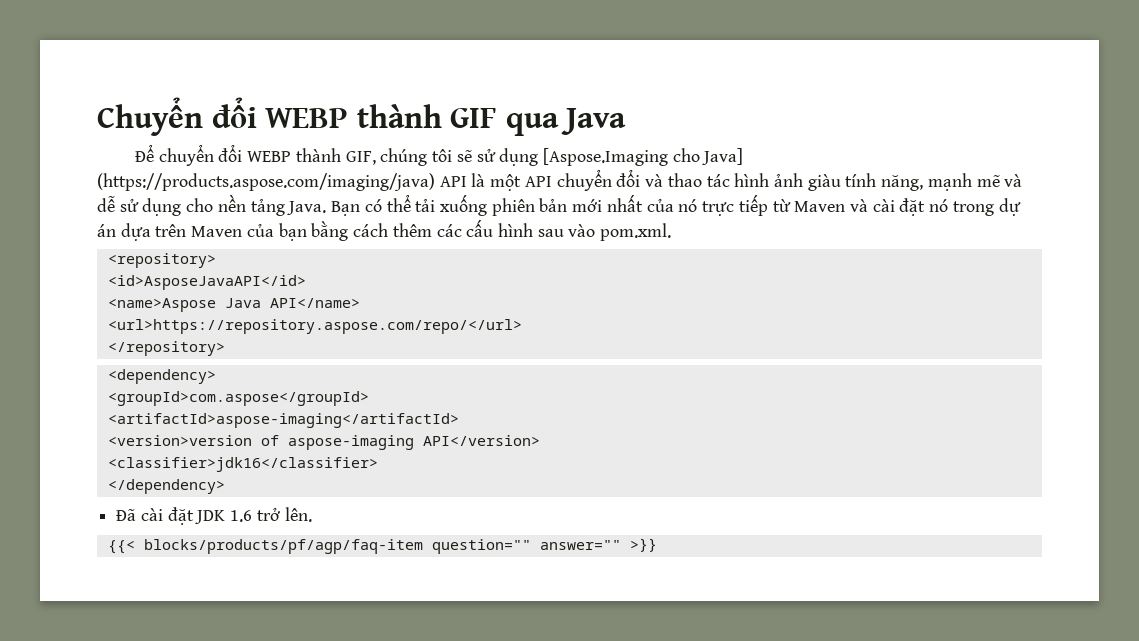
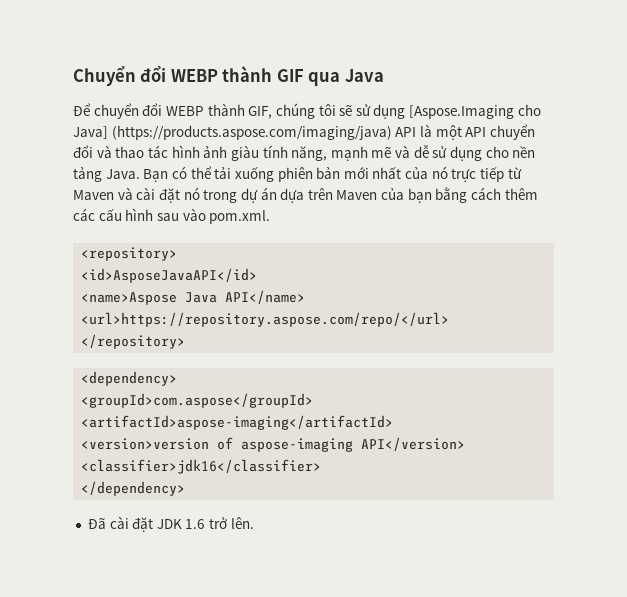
- {{< blocks/products/pf/agp/faq-item question="" answer="" >}}

